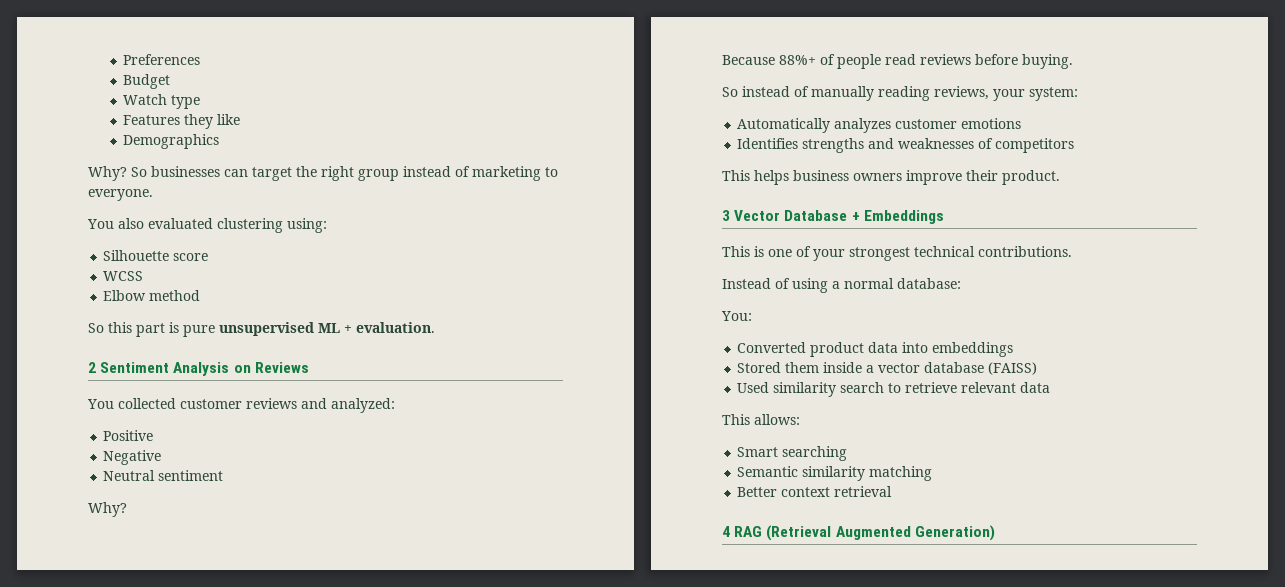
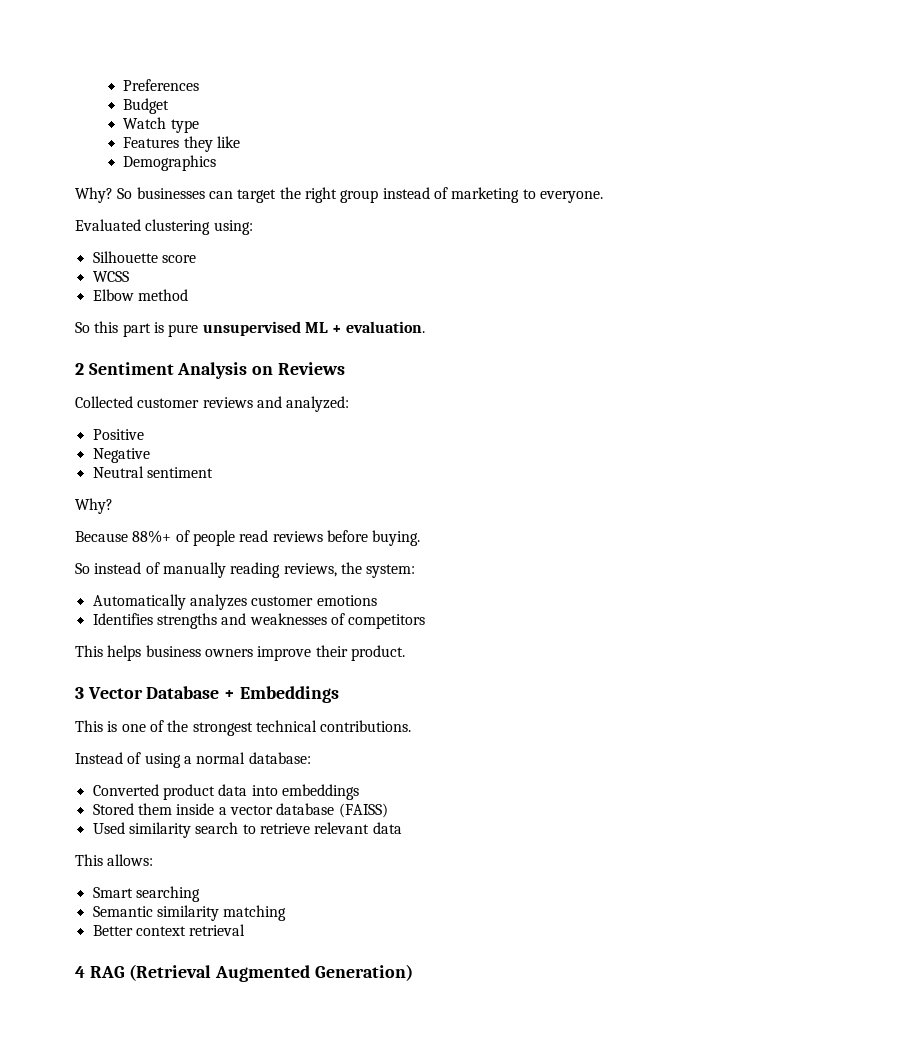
- You also evaluated clustering using:
+ Evaluated clustering using:
- You collected customer reviews and analyzed:
+ Collected customer reviews and analyzed:
- So instead of manually reading reviews, your system:
+ So instead of manually reading reviews, the system:
- This is one of your strongest technical contributions.
+ This is one of the strongest technical contributions.
- You:

